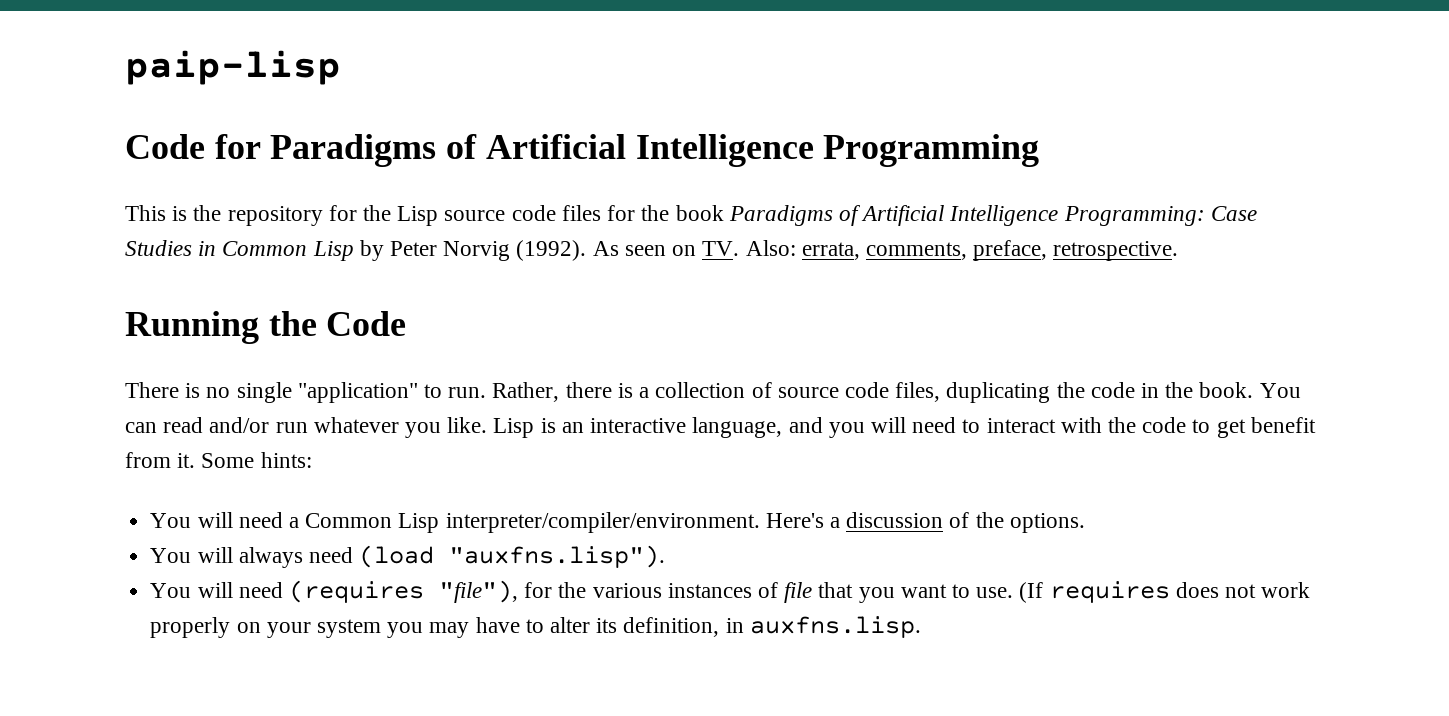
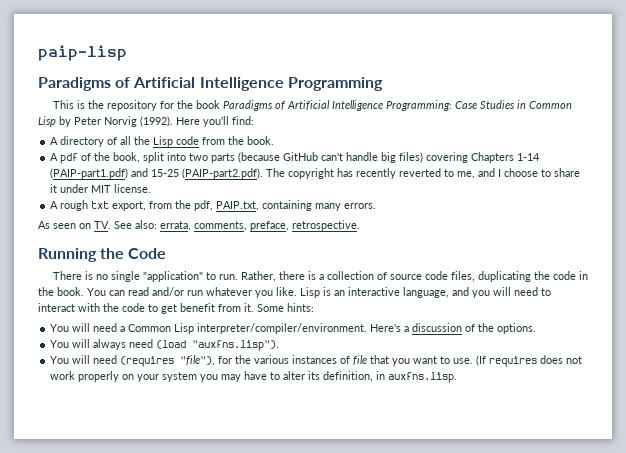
- Code for Paradigms of Artificial Intelligence Programming
+ Paradigms of Artificial Intelligence Programming
- This is the repository for the Lisp source code files for the book Paradigms of Artificial Intelligence Programming: Case Studies in Common Lisp by Peter Norvig (1992). As seen on TV. Also: errata, comments, preface, retrospective.
+ This is the repository for the book Paradigms of Artificial Intelligence Programming: Case Studies in Common Lisp by Peter Norvig (1992). Here you'll find:
+ A directory of all the Lisp code from the book.
+ A pdf of the book, split into two parts (because GitHub can't handle big files) covering Chapters 1-14 (PAIP-part1.pdf) and 15-25 (PAIP-part2.pdf). The copyright has recently reverted to me, and I choose to share it under MIT license.
+ A rough txt export, from the pdf, PAIP.txt, containing many errors.
+ As seen on TV. See also: errata, comments, preface, retrospective.

